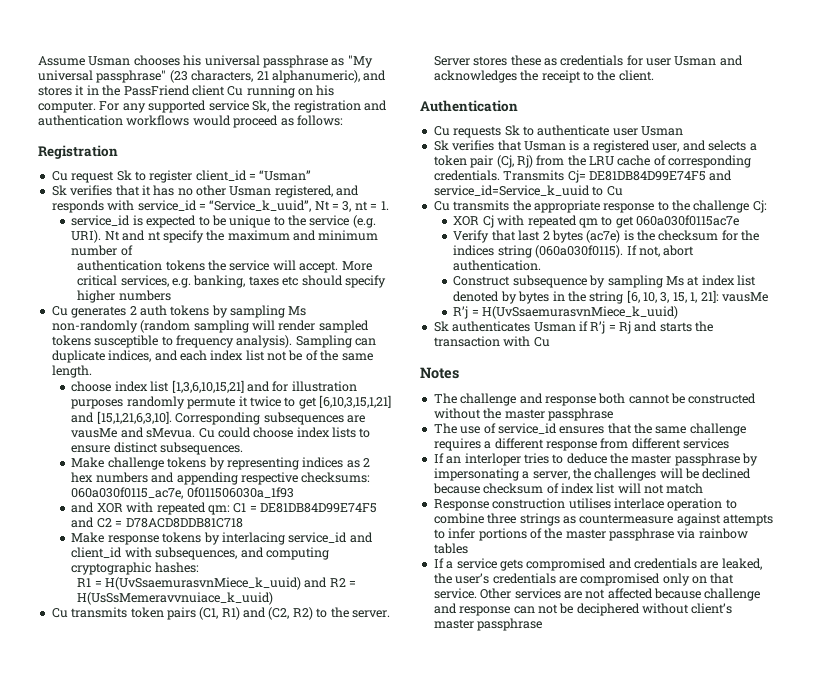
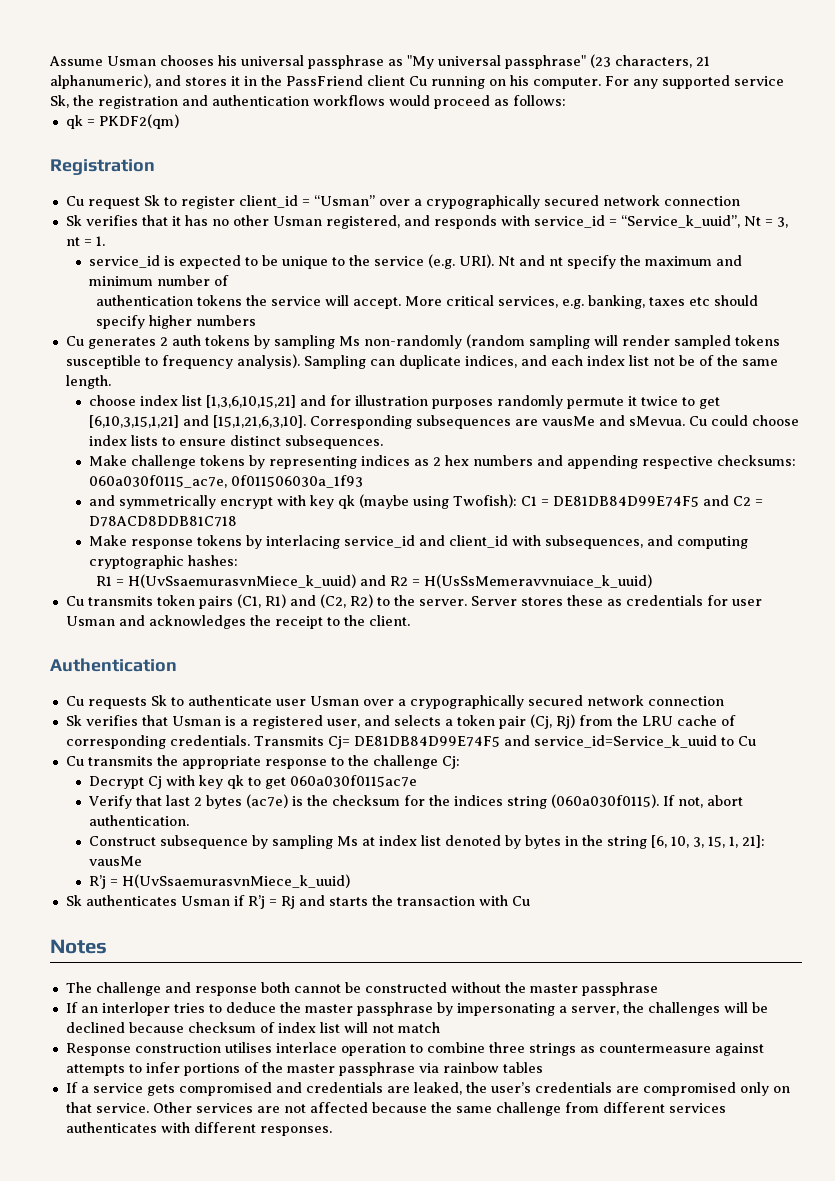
+ qk = PKDF2(qm)
- Cu request Sk to register client_id = “Usman”
+ Cu request Sk to register client_id = “Usman” over a crypographically secured network connection
- and XOR with repeated qm: C1 = DE81DB84D99E74F5 and C2 = D78ACD8DDB81C718
+ and symmetrically encrypt with key qk (maybe using Twofish): C1 = DE81DB84D99E74F5 and C2 = D78ACD8DDB81C718
- Cu requests Sk to authenticate user Usman
+ Cu requests Sk to authenticate user Usman over a crypographically secured network connection
- XOR Cj with repeated qm to get 060a030f0115ac7e
+ Decrypt Cj with key qk to get 060a030f0115ac7e
- The use of service_id ensures that the same challenge requires a different response from different services
- Other services are not affected because challenge and response can not be deciphered without client’s master passphrase
+ Other services are not affected because the same challenge from different services authenticates with different responses.

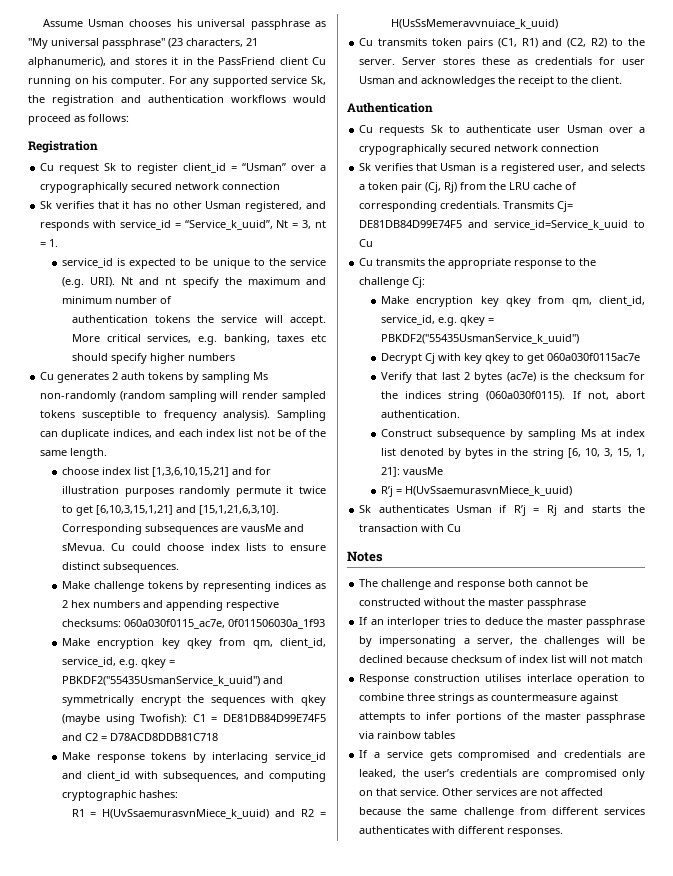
- qk = PKDF2(qm)
- and symmetrically encrypt with key qk (maybe using Twofish): C1 = DE81DB84D99E74F5 and C2 = D78ACD8DDB81C718
+ Make encryption key qkey from qm, client_id, service_id, e.g. qkey = PBKDF2("55435UsmanService_k_uuid") and symmetrically encrypt the sequences with qkey (maybe using Twofish): C1 = DE81DB84D99E74F5 and C2 = D78ACD8DDB81C718
  Cu transmits the appropriate response to the challenge Cj:
+ Make encryption key qkey from qm, client_id, service_id, e.g. qkey = PBKDF2("55435UsmanService_k_uuid")
- Decrypt Cj with key qk to get 060a030f0115ac7e
+ Decrypt Cj with key qkey to get 060a030f0115ac7e

